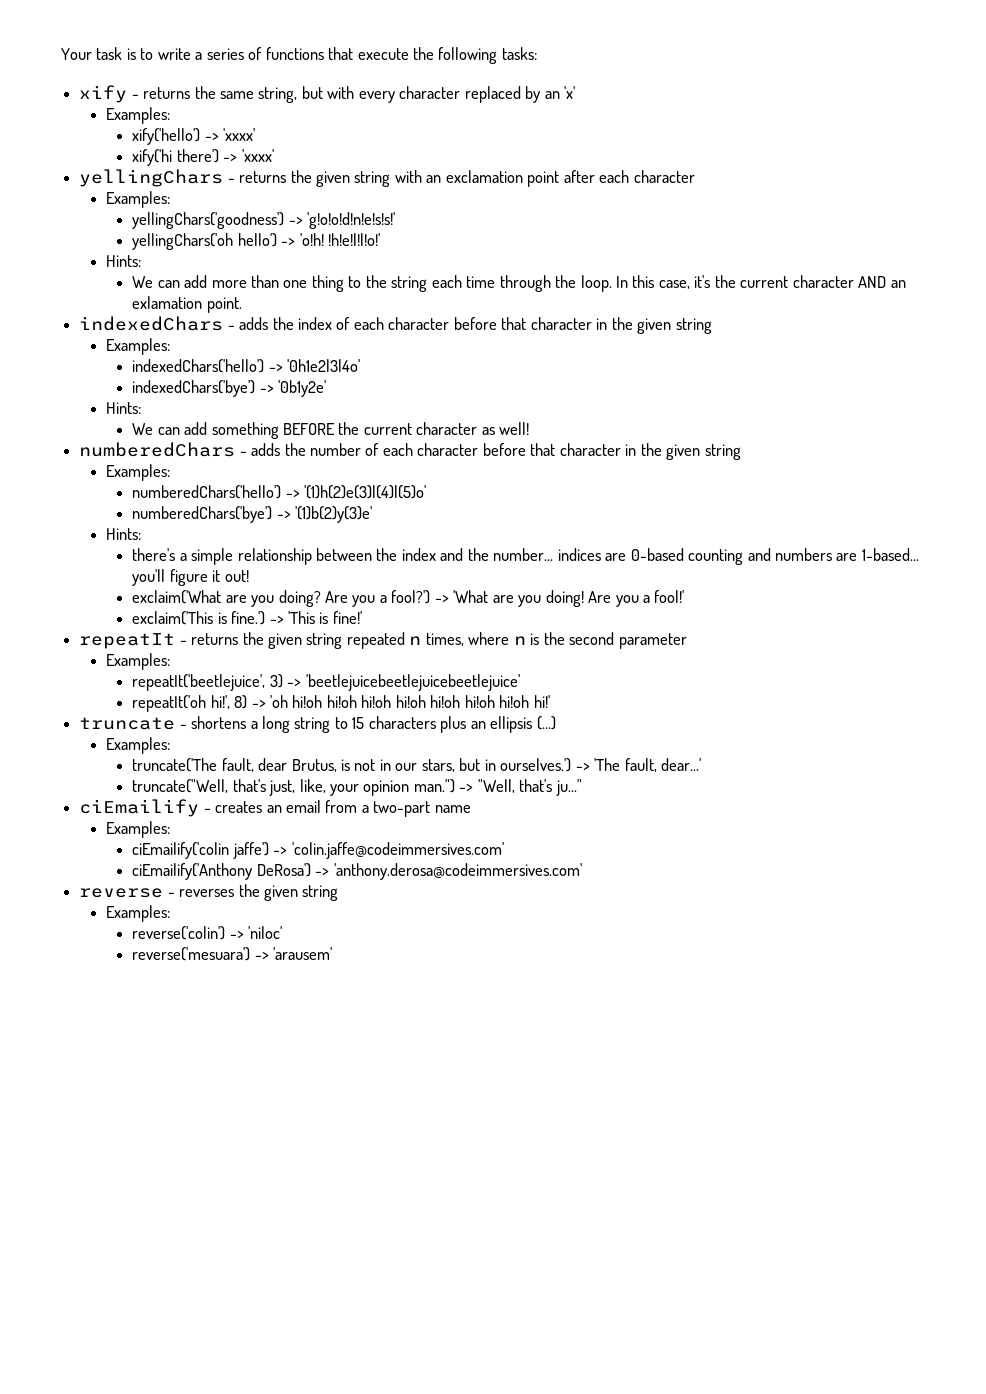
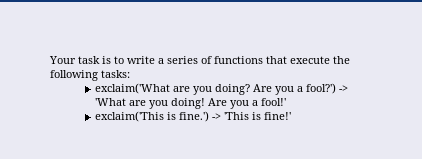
- xify - returns the same string, but with every character replaced by an 'x'
- Examples:
- xify('hello') -> 'xxxx'
- xify('hi there') -> 'xxxx'
- yellingChars - returns the given string with an exclamation point after each character
- Examples:
- yellingChars('goodness') -> 'g!o!o!d!n!e!s!s!'
- yellingChars('oh hello') -> 'o!h! !h!e!l!l!o!'
- Hints:
- We can add more than one thing to the string each time through the loop. In this case, it's the current character AND an exlamation point.
- indexedChars - adds the index of each character before that character in the given string
- Examples:
- indexedChars('hello') -> '0h1e2l3l4o'
- indexedChars('bye') -> '0b1y2e'
- Hints:
- We can add something BEFORE the current character as well!
- numberedChars - adds the number of each character before that character in the given string
- Examples:
- numberedChars('hello') -> '(1)h(2)e(3)l(4)l(5)o'
- numberedChars('bye') -> '(1)b(2)y(3)e'
- Hints:
- there's a simple relationship between the index and the number... indices are 0-based counting and numbers are 1-based... you'll figure it out!
- repeatIt - returns the given string repeated n times, where n is the second parameter
- Examples:
- repeatIt('beetlejuice', 3) -> 'beetlejuicebeetlejuicebeetlejuice'
- repeatIt('oh hi!', 8) -> 'oh hi!oh hi!oh hi!oh hi!oh hi!oh hi!oh hi!oh hi!'
- truncate - shortens a long string to 15 characters plus an ellipsis (...)
- Examples:
- truncate('The fault, dear Brutus, is not in our stars, but in ourselves.') -> 'The fault, dear...'
- truncate("Well, that's just, like, your opinion man.") -> "Well, that's ju..."
- ciEmailify - creates an email from a two-part name
- Examples:
- ciEmailify('colin jaffe') -> 'colin.jaffe@codeimmersives.com'
- ciEmailify('Anthony DeRosa') -> 'anthony.derosa@codeimmersives.com'
- reverse - reverses the given string
- Examples:
- reverse('colin') -> 'niloc'
- reverse('mesuara') -> 'arausem'

